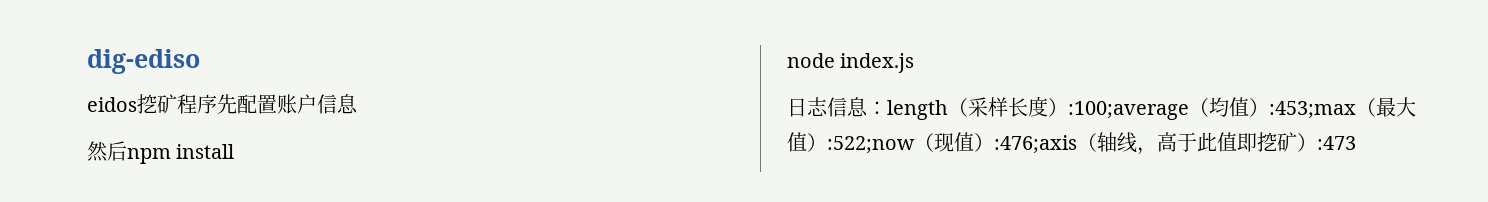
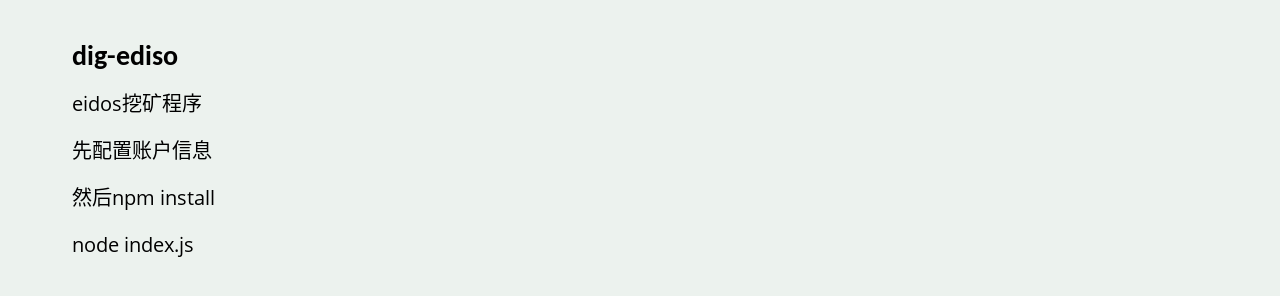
- eidos挖矿程序先配置账户信息
+ eidos挖矿程序
+ 先配置账户信息
- 日志信息：length（采样长度）:100;average（均值）:453;max（最大值）:522;now（现值）:476;axis（轴线，高于此值即挖矿）:473

